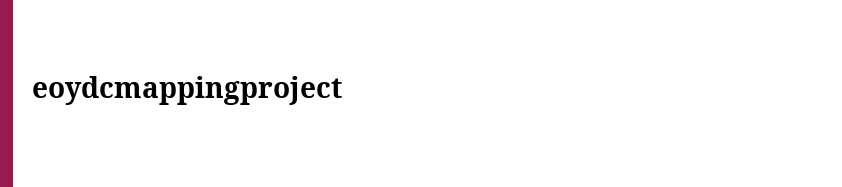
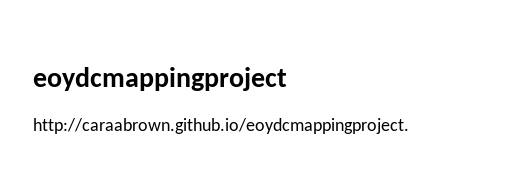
+ http://caraabrown.github.io/eoydcmappingproject.

